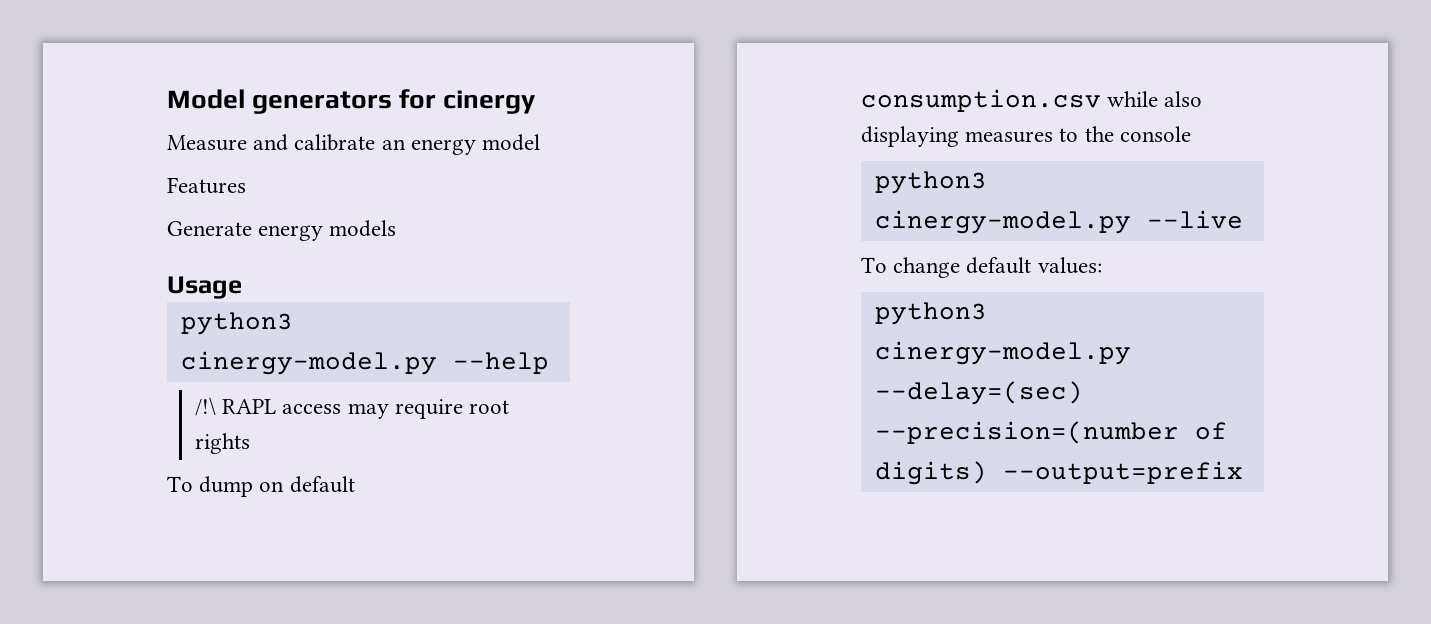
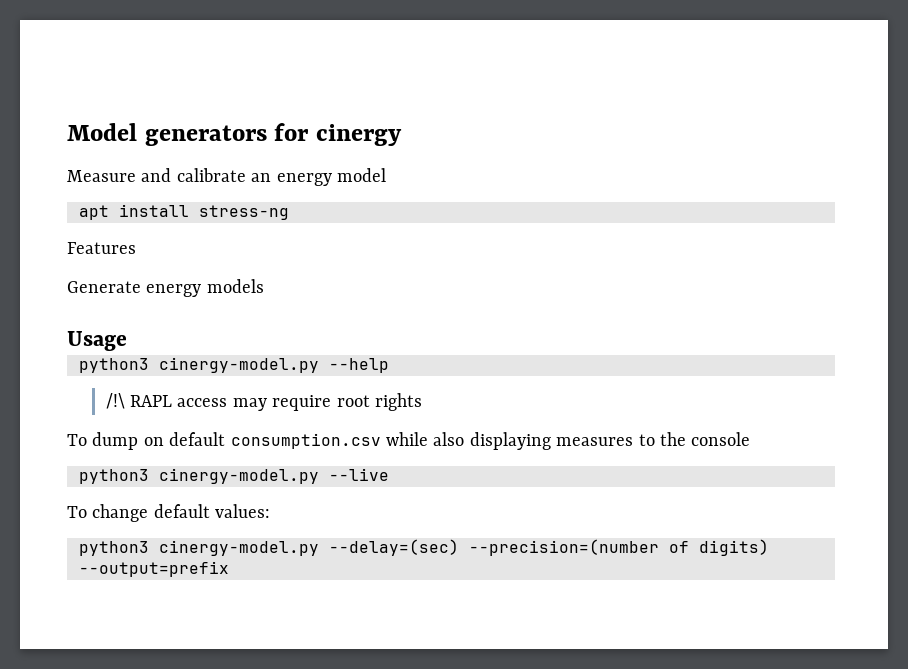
+ apt install stress-ng

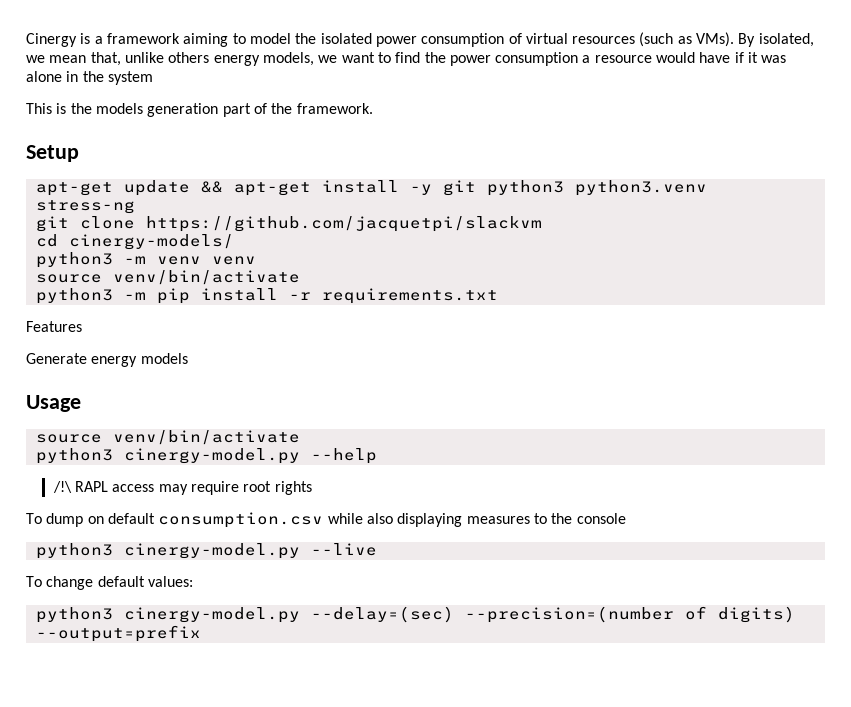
- Model generators for cinergy
- Measure and calibrate an energy model
- apt install stress-ng
+ Cinergy is a framework aiming to model the isolated power consumption of virtual resources (such as VMs). By isolated, we mean that, unlike others energy models, we want to find the power consumption a resource would have if it was alone in the system
+ This is the models generation part of the framework.
+ Setup
+ apt-get update && apt-get install -y git python3 python3.venv stress-ng
+ git clone https://github.com/jacquetpi/slackvm
+ cd cinergy-models/
+ python3 -m venv venv
+ source venv/bin/activate
+ python3 -m pip install -r requirements.txt
  Usage
+ source venv/bin/activate

